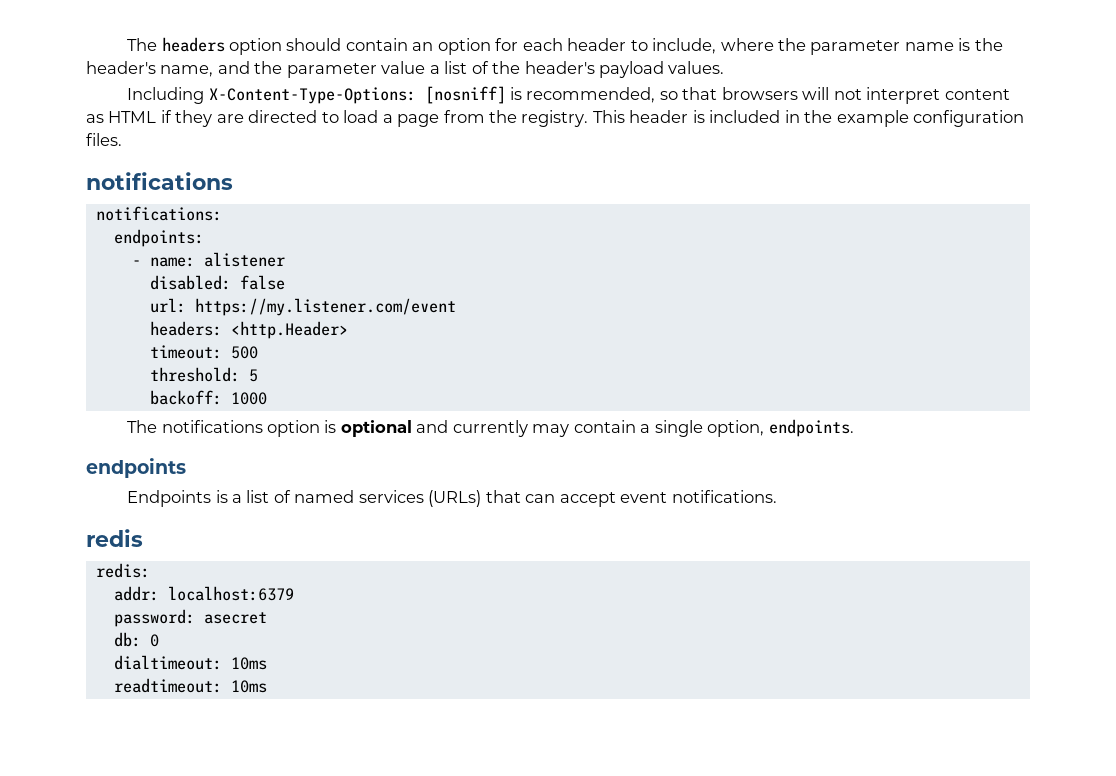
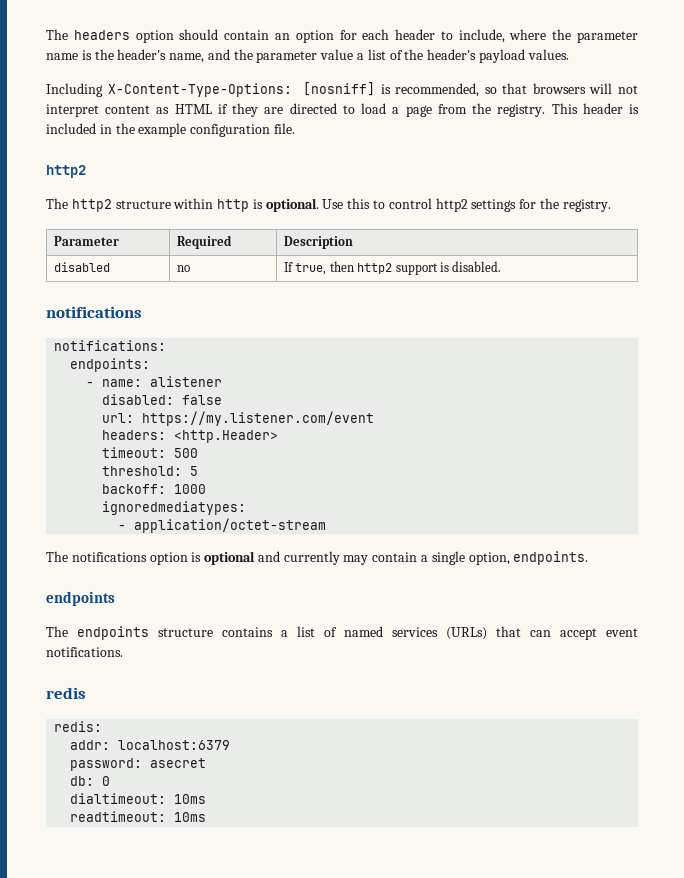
- This header is included in the example configuration files.
+ This header is included in the example configuration file.
+ http2
+ The http2 structure within http is optional. Use this to control http2 settings for the registry.
+ Parameter | Required | Description
+ disabled | no | If true, then http2 support is disabled.
+ ignoredmediatypes:
+ - application/octet-stream
- Endpoints is a list of named services (URLs) that can accept event notifications.
+ The endpoints structure contains a list of named services (URLs) that can accept event notifications.

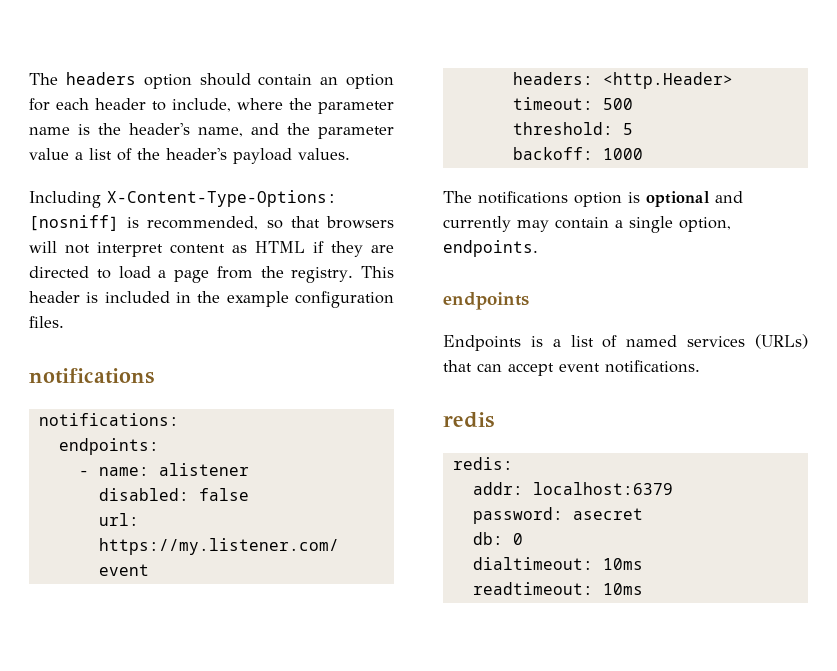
- This header is included in the example configuration file.
- http2
- The http2 structure within http is optional. Use this to control http2 settings for the registry.
- Parameter | Required | Description
- disabled | no | If true, then http2 support is disabled.
+ This header is included in the example configuration files.
- ignoredmediatypes:
- - application/octet-stream
- The endpoints structure contains a list of named services (URLs) that can accept event notifications.
+ Endpoints is a list of named services (URLs) that can accept event notifications.

